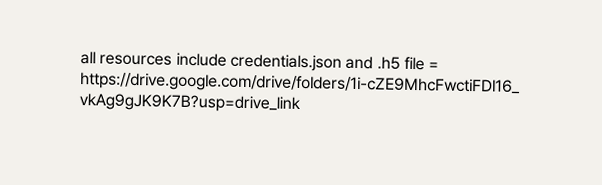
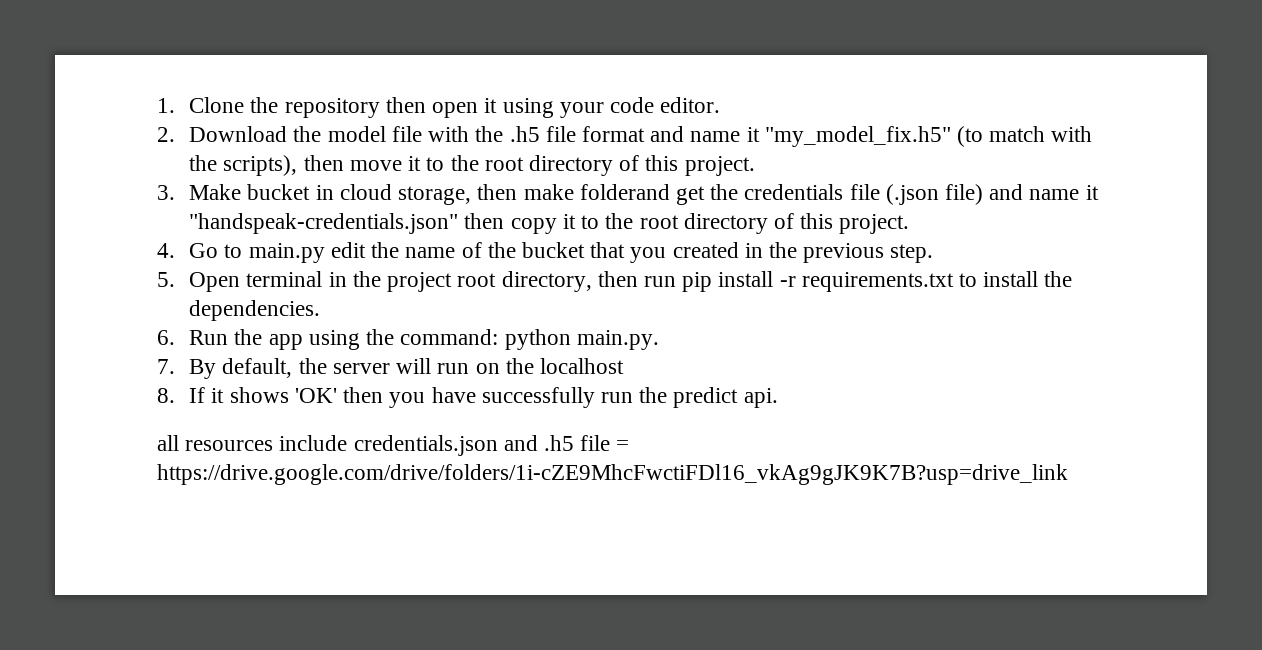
+ 1. Clone the repository then open it using your code editor.
+ 2. Download the model file with the .h5 file format and name it "my_model_fix.h5" (to match with the scripts), then move it to the root directory of this project.
+ 3. Make bucket in cloud storage, then make folderand get the credentials file (.json file) and name it "handspeak-credentials.json" then copy it to the root directory of this project.
+ 4. Go to main.py edit the name of the bucket that you created in the previous step.
+ 5. Open terminal in the project root directory, then run pip install -r requirements.txt to install the dependencies.
+ 6. Run the app using the command: python main.py.
+ 7. By default, the server will run on the localhost
+ 8. If it shows 'OK' then you have successfully run the predict api.

